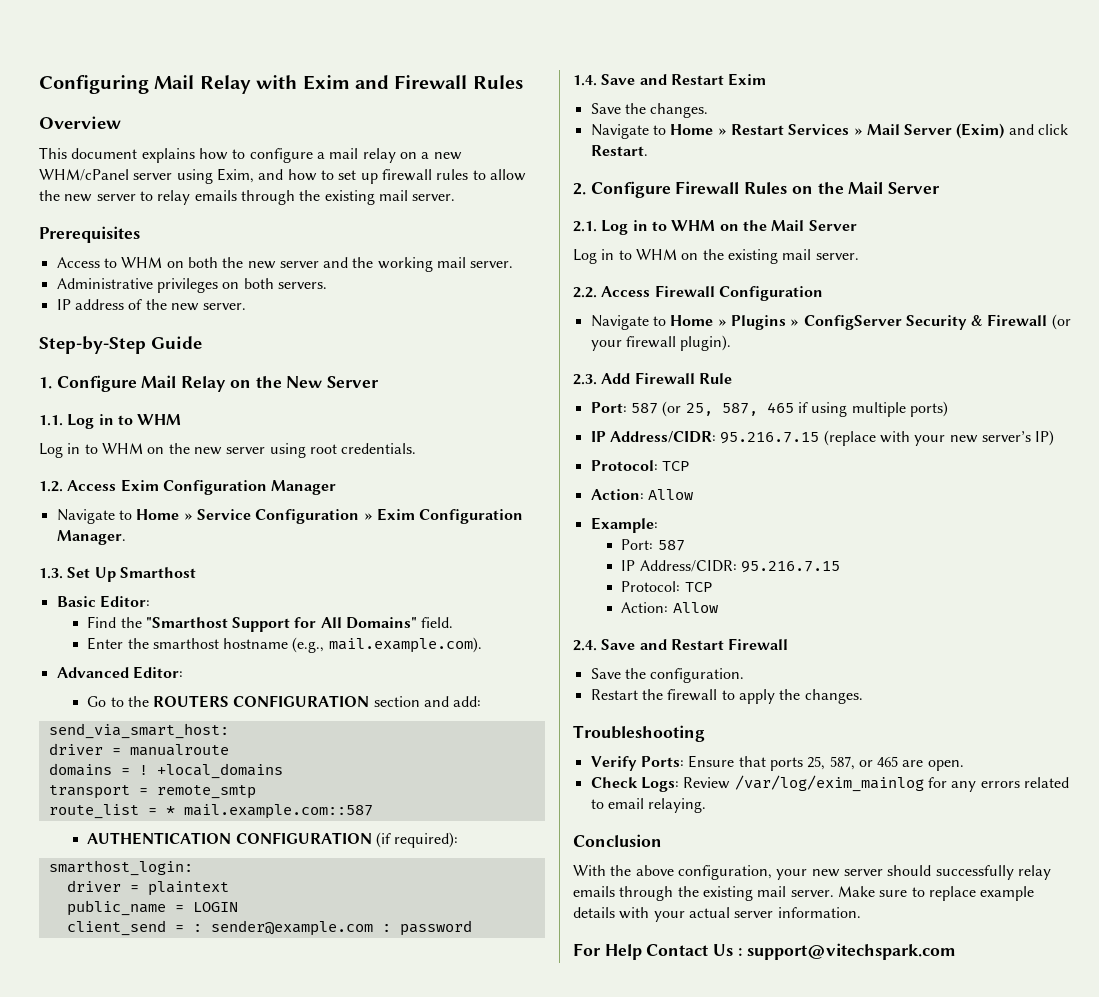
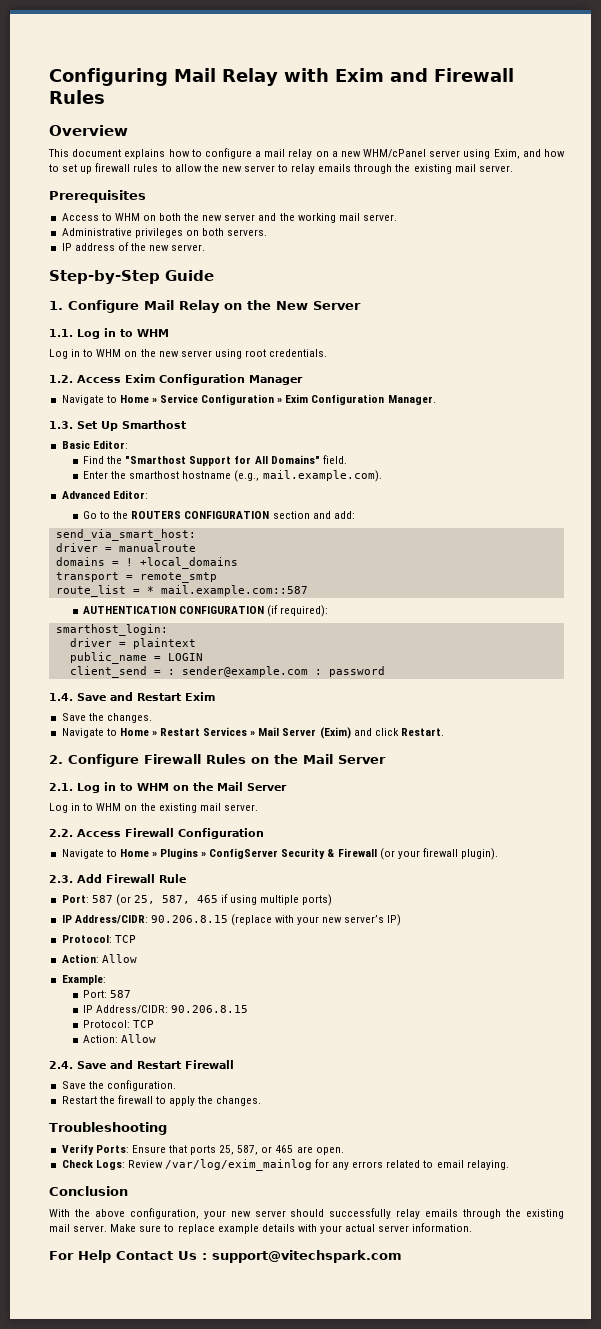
- IP Address/CIDR: 95.216.7.15 (replace with your new server’s IP)
+ IP Address/CIDR: 90.206.8.15 (replace with your new server’s IP)
  Example:
  Port: 587
- IP Address/CIDR: 95.216.7.15
+ IP Address/CIDR: 90.206.8.15

